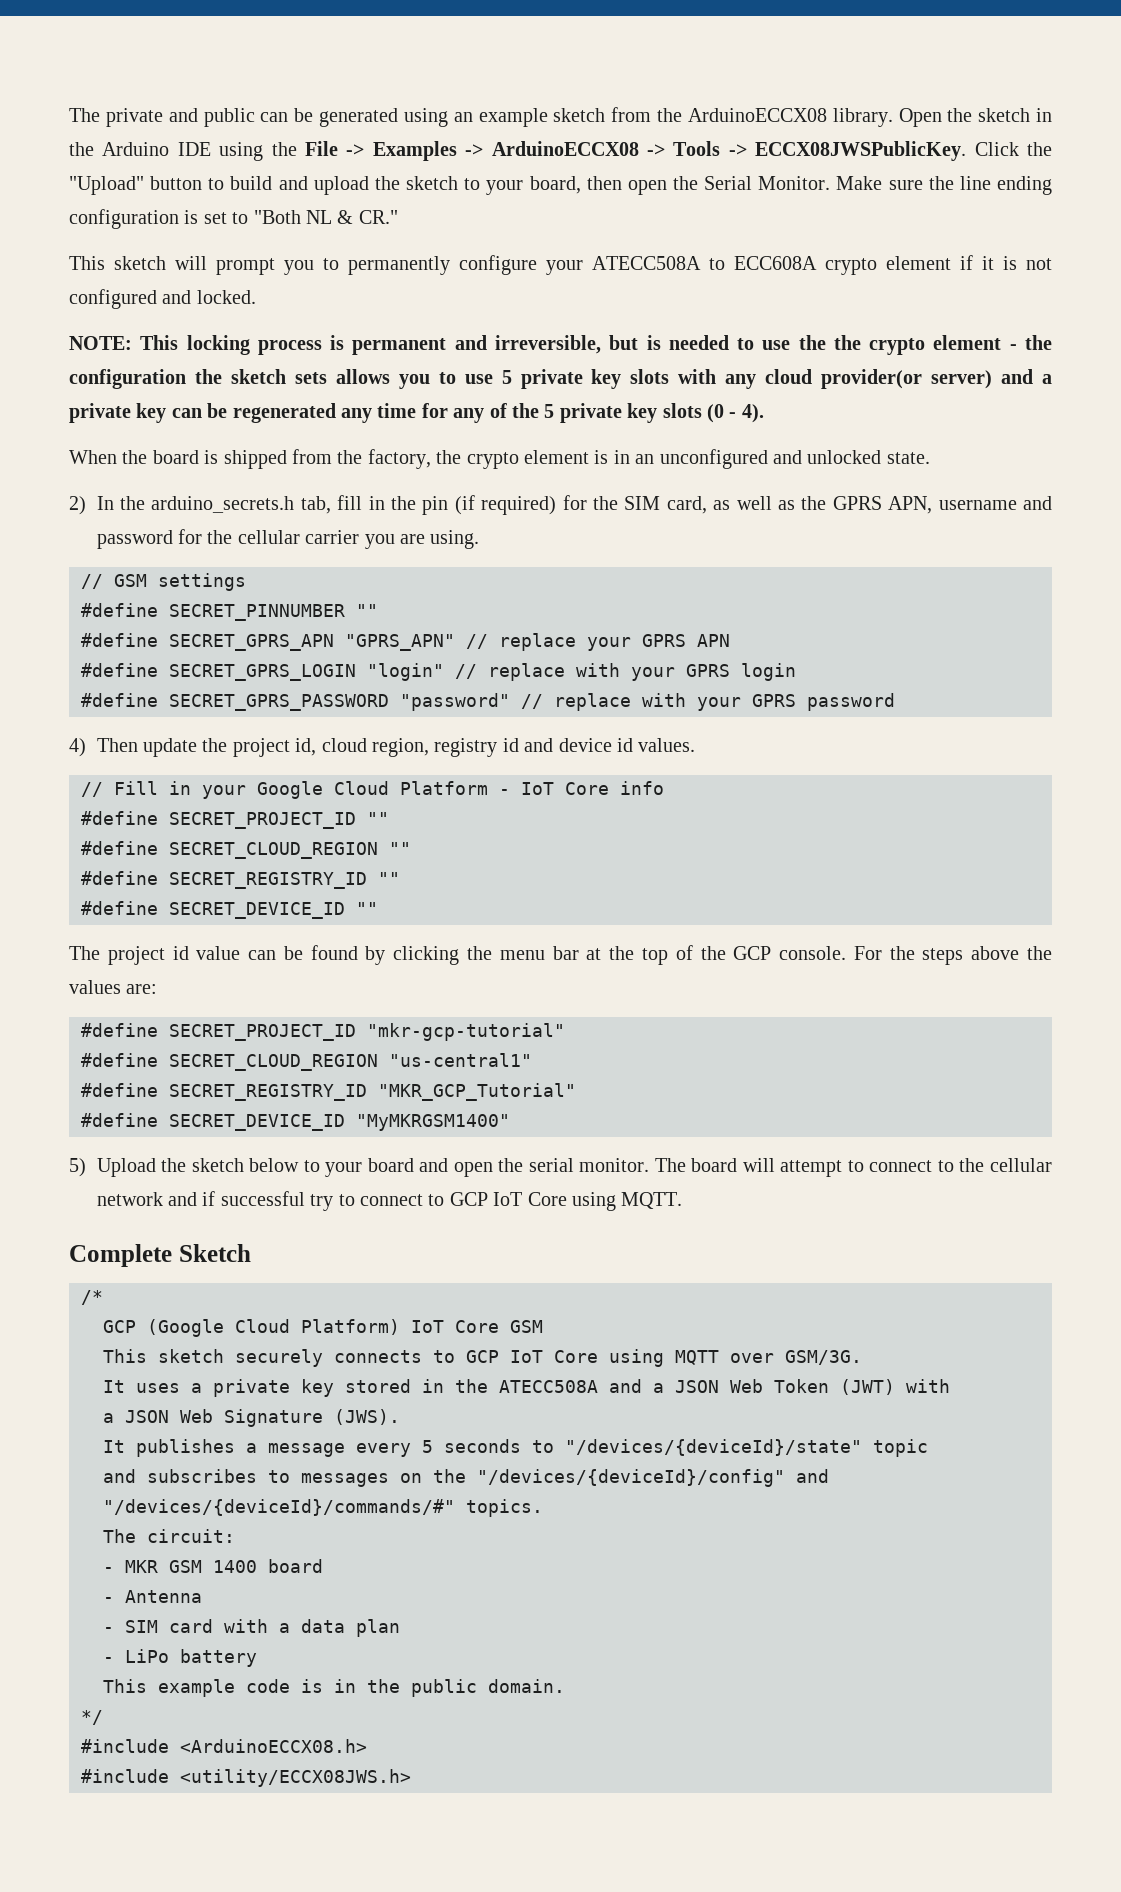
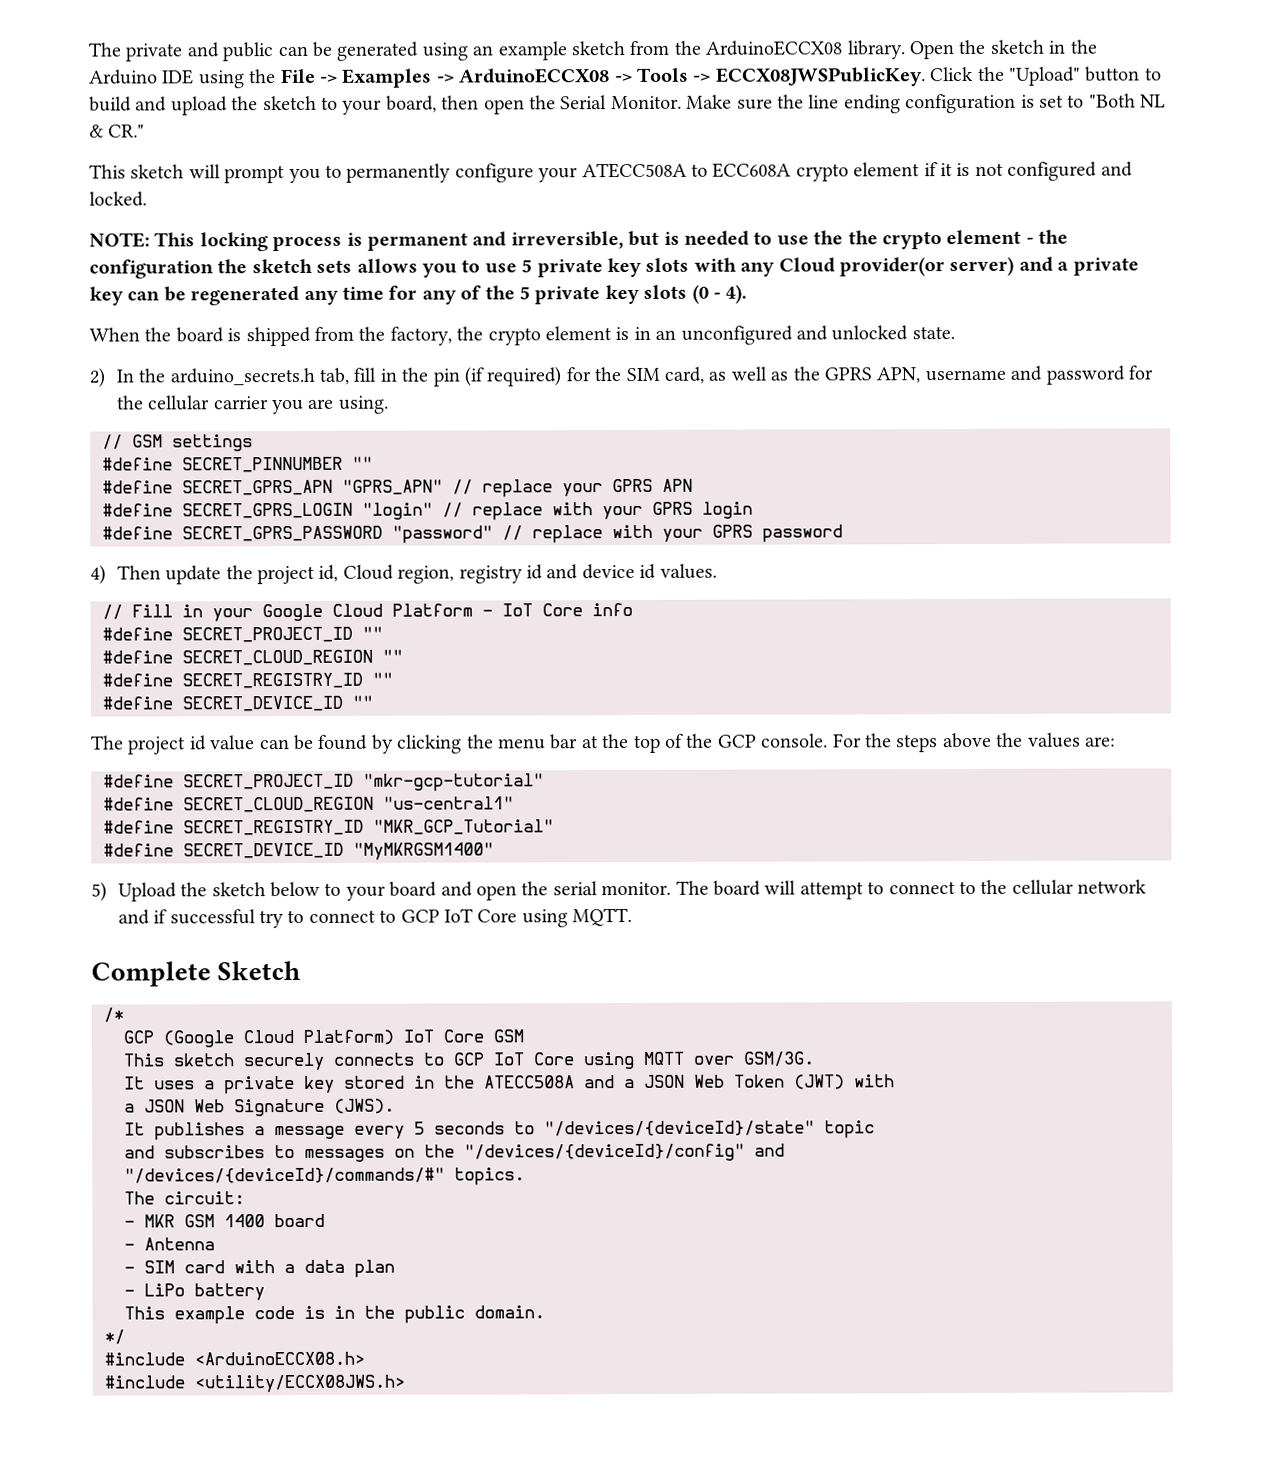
- NOTE: This locking process is permanent and irreversible, but is needed to use the the crypto element - the configuration the sketch sets allows you to use 5 private key slots with any cloud provider(or server) and a private key can be regenerated any time for any of the 5 private key slots (0 - 4).
+ NOTE: This locking process is permanent and irreversible, but is needed to use the the crypto element - the configuration the sketch sets allows you to use 5 private key slots with any Cloud provider(or server) and a private key can be regenerated any time for any of the 5 private key slots (0 - 4).
- 4) Then update the project id, cloud region, registry id and device id values.
+ 4) Then update the project id, Cloud region, registry id and device id values.

